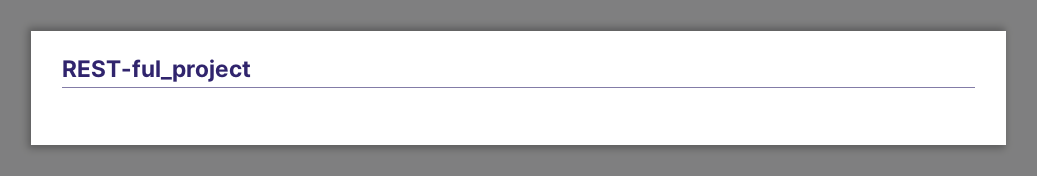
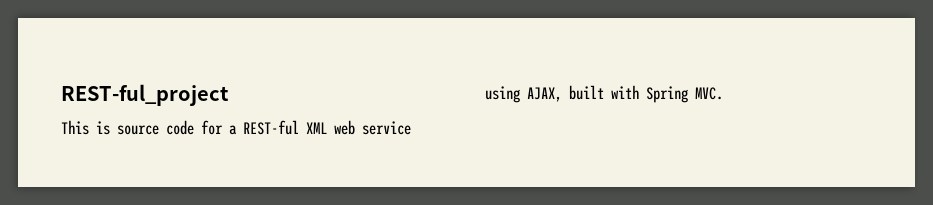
+ This is source code for a REST-ful XML web service using AJAX, built with Spring MVC.

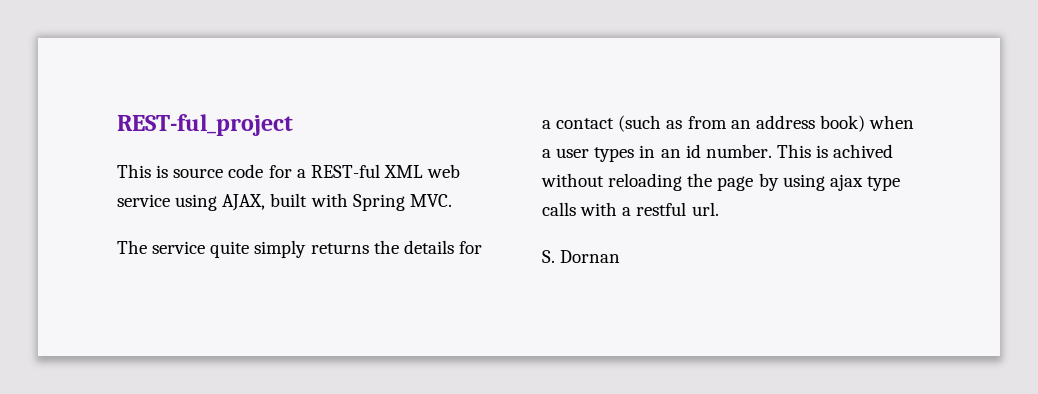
+ The service quite simply returns the details for a contact (such as from an address book) when a user types in an id number. This is achived without reloading the page by using ajax type calls with a restful url.
+ S. Dornan

